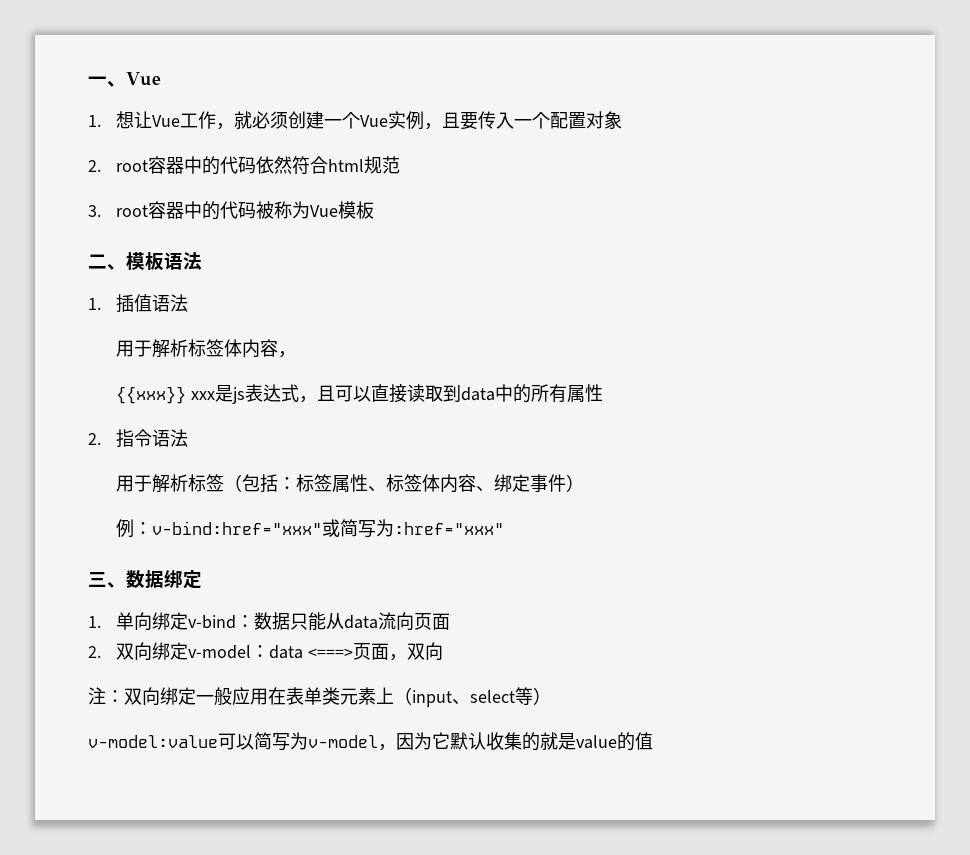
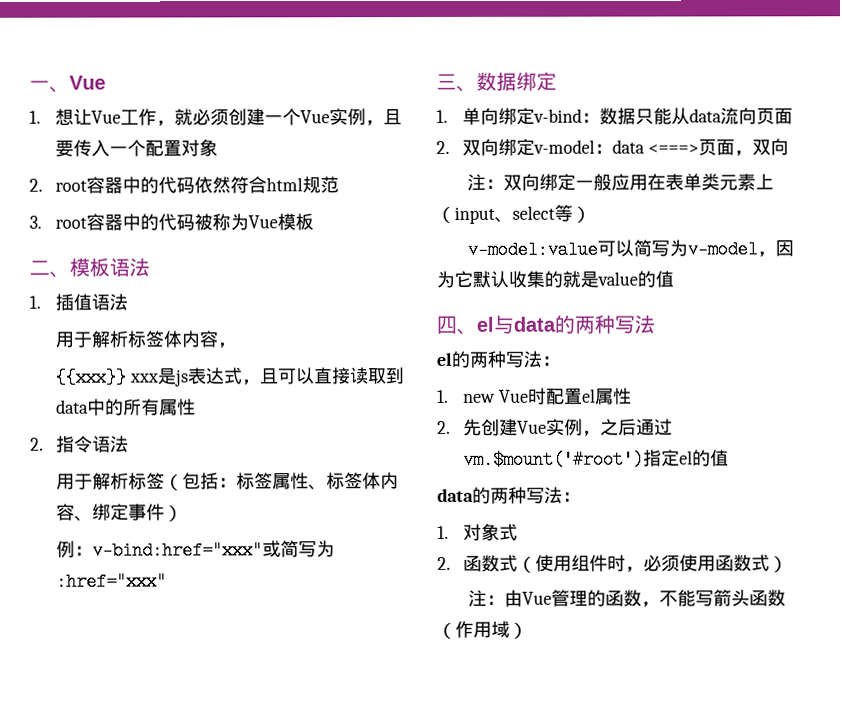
+ 四、el与data的两种写法
+ el的两种写法：
+ 1. new Vue时配置el属性
+ 2.先创建Vue实例，之后通过vm.$mount('#root')指定el的值
+ data的两种写法：
+ 1.对象式
+ 2.函数式（使用组件时，必须使用函数式）
+ 注：由Vue管理的函数，不能写箭头函数（作用域）

